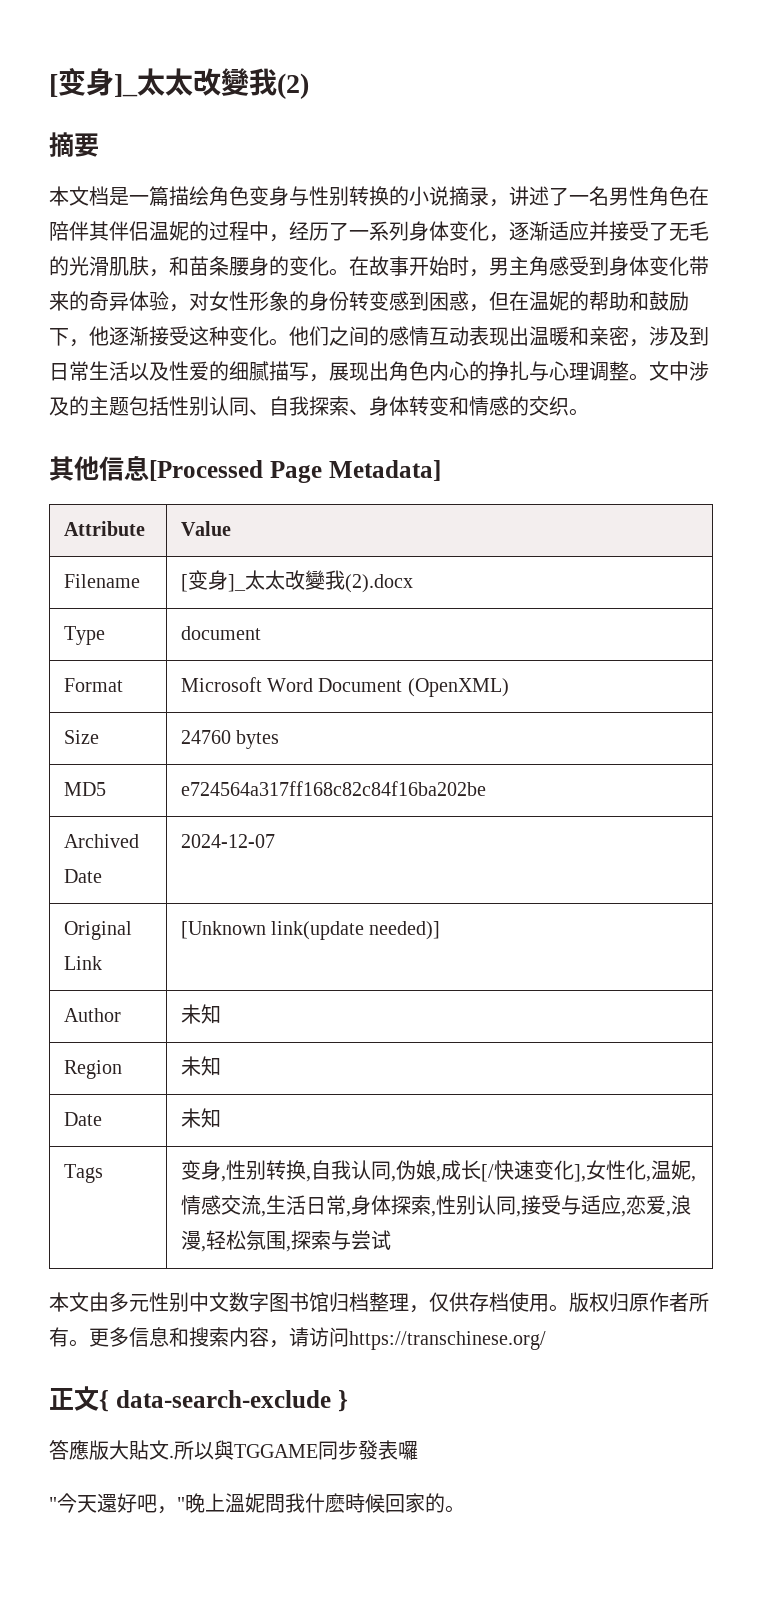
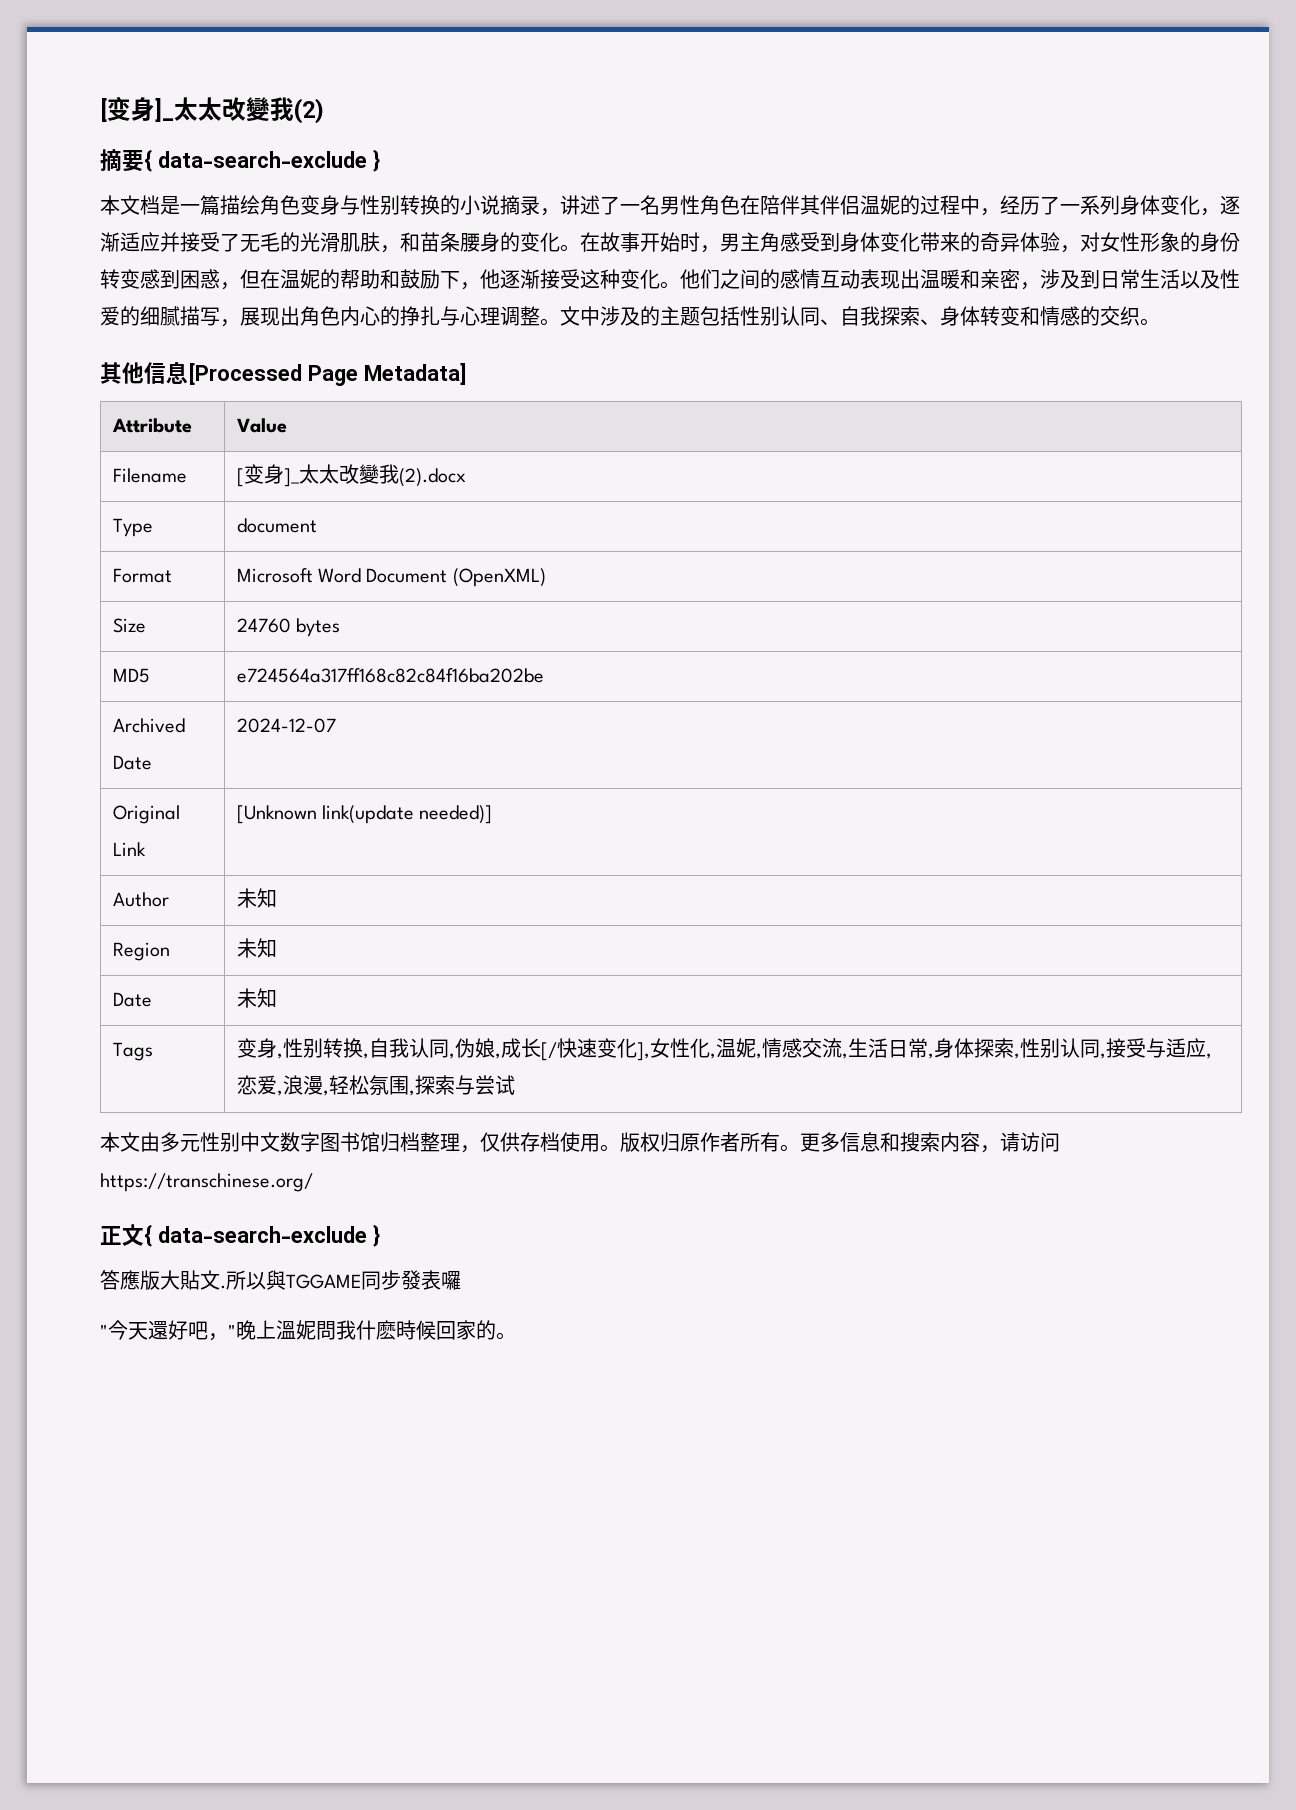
- 摘要
+ 摘要{ data-search-exclude }

